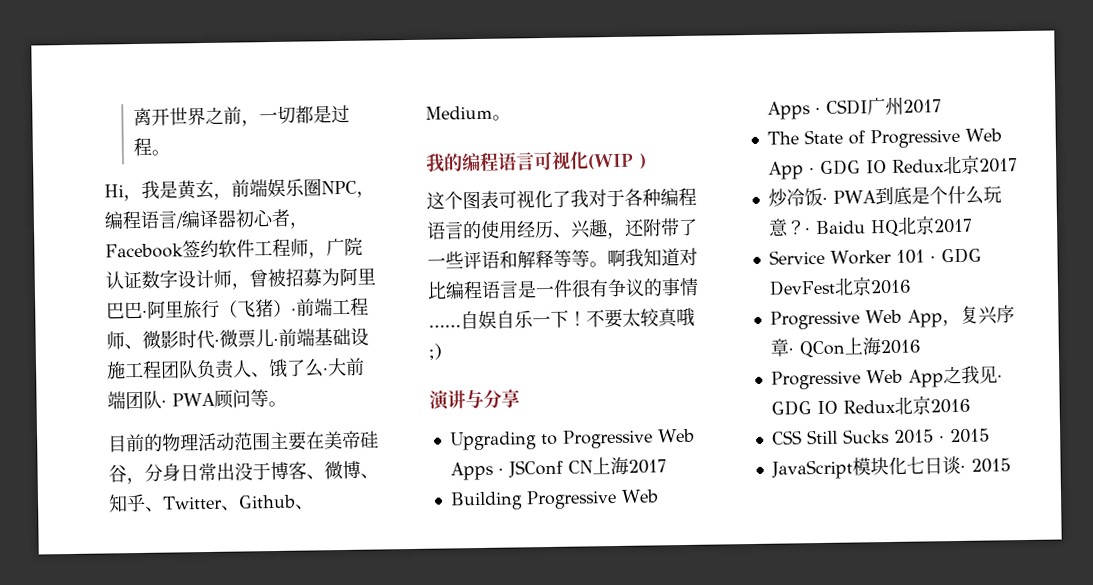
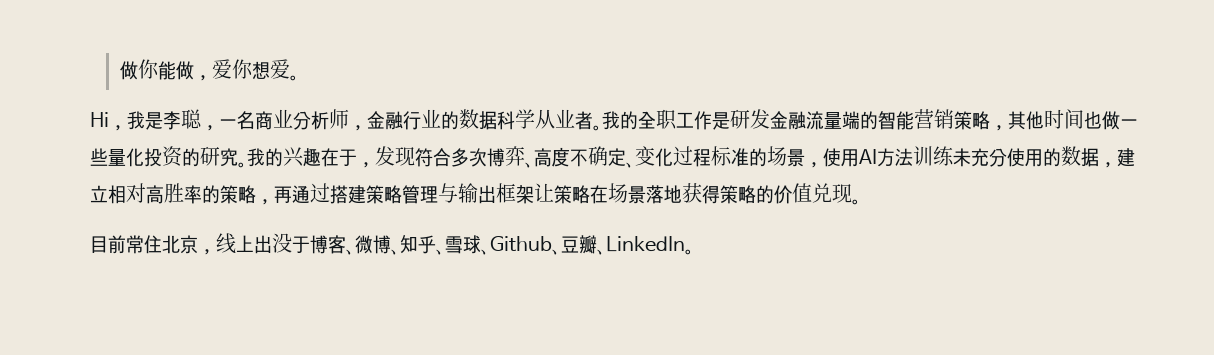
- 离开世界之前，一切都是过程。
- Hi，我是黄玄，前端娱乐圈NPC，编程语言/编译器初心者，Facebook签约软件工程师，广院认证数字设计师，曾被招募为阿里巴巴·阿里旅行（飞猪）·前端工程师、微影时代·微票儿·前端基础设施工程团队负责人、饿了么·大前端团队· PWA顾问等。
- 目前的物理活动范围主要在美帝硅谷，分身日常出没于博客、微博、知乎、Twitter、Github、Medium。
- 我的编程语言可视化(WIP )
- 这个图表可视化了我对于各种编程语言的使用经历、兴趣，还附带了一些评语和解释等等。啊我知道对比编程语言是一件很有争议的事情……自娱自乐一下！不要太较真哦;)
- 演讲与分享
- Upgrading to Progressive Web Apps · JSConf CN上海2017
- Building Progressive Web Apps · CSDI广州2017
- The State of Progressive Web App · GDG IO Redux北京2017
- 炒冷饭· PWA到底是个什么玩意？· Baidu HQ北京2017
- Service Worker 101 · GDG DevFest北京2016
- Progressive Web App，复兴序章· QCon上海2016
- Progressive Web App之我见· GDG IO Redux北京2016
- CSS Still Sucks 2015 · 2015
- JavaScript模块化七日谈· 2015
+ 做你能做，爱你想爱。
+ Hi，我是李聪，一名商业分析师，金融行业的数据科学从业者。我的全职工作是研发金融流量端的智能营销策略，其他时间也做一些量化投资的研究。我的兴趣在于，发现符合多次博弈、高度不确定、变化过程标准的场景，使用AI方法训练未充分使用的数据，建立相对高胜率的策略，再通过搭建策略管理与输出框架让策略在场景落地获得策略的价值兑现。
+ 目前常住北京，线上出没于博客、微博、知乎、雪球、Github、豆瓣、LinkedIn。

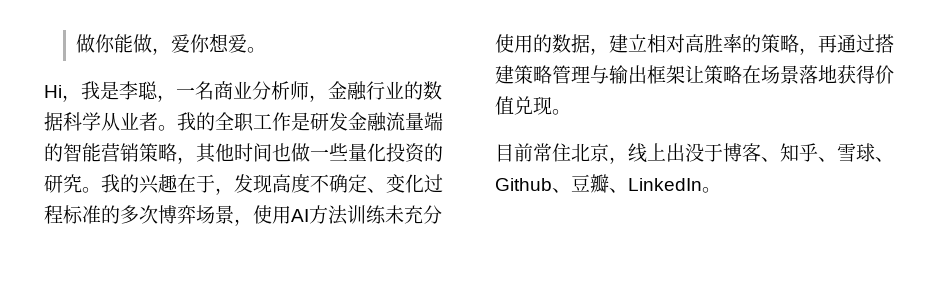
- 我的兴趣在于，发现符合多次博弈、高度不确定、变化过程标准的场景，使用AI方法训练未充分使用的数据，建立相对高胜率的策略，再通过搭建策略管理与输出框架让策略在场景落地获得策略的价值兑现。
+ 我的兴趣在于，发现高度不确定、变化过程标准的多次博弈场景，使用AI方法训练未充分使用的数据，建立相对高胜率的策略，再通过搭建策略管理与输出框架让策略在场景落地获得价值兑现。
- 目前常住北京，线上出没于博客、微博、知乎、雪球、Github、豆瓣、LinkedIn。
+ 目前常住北京，线上出没于博客、知乎、雪球、Github、豆瓣、LinkedIn。

